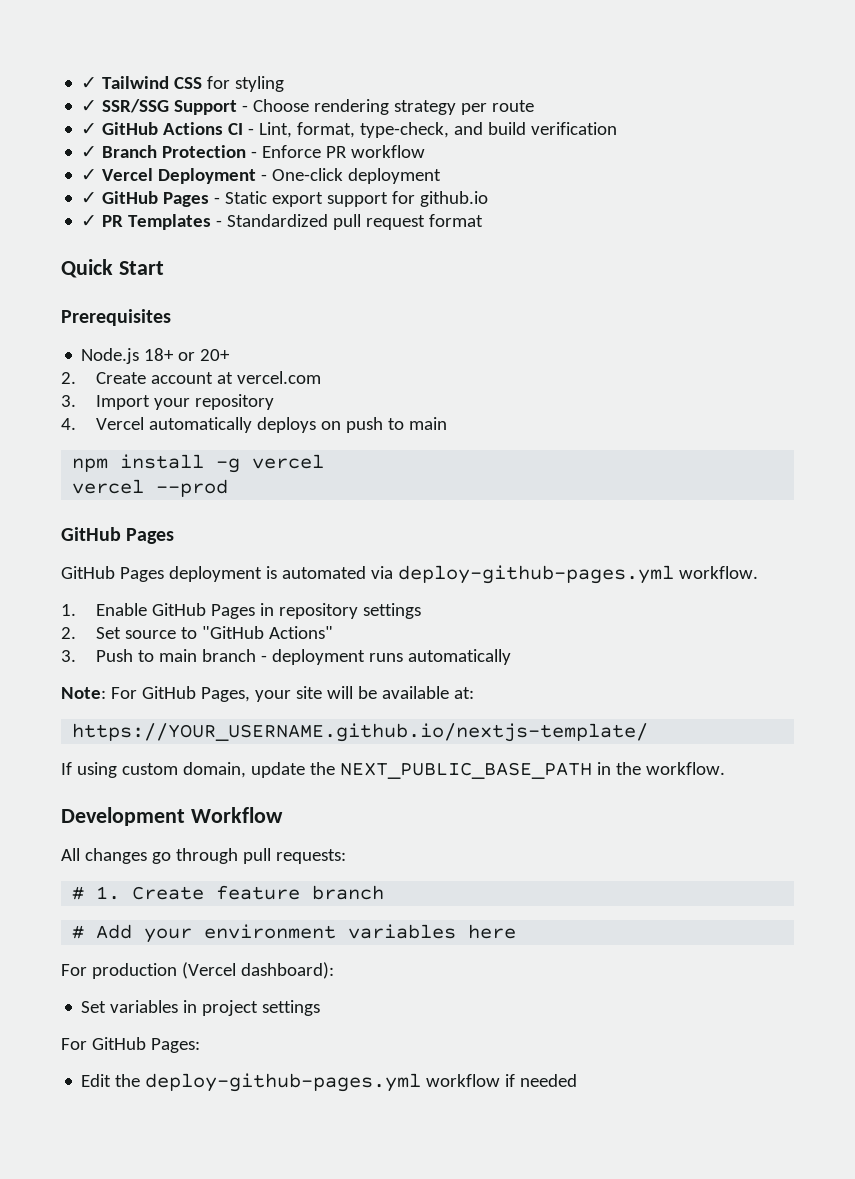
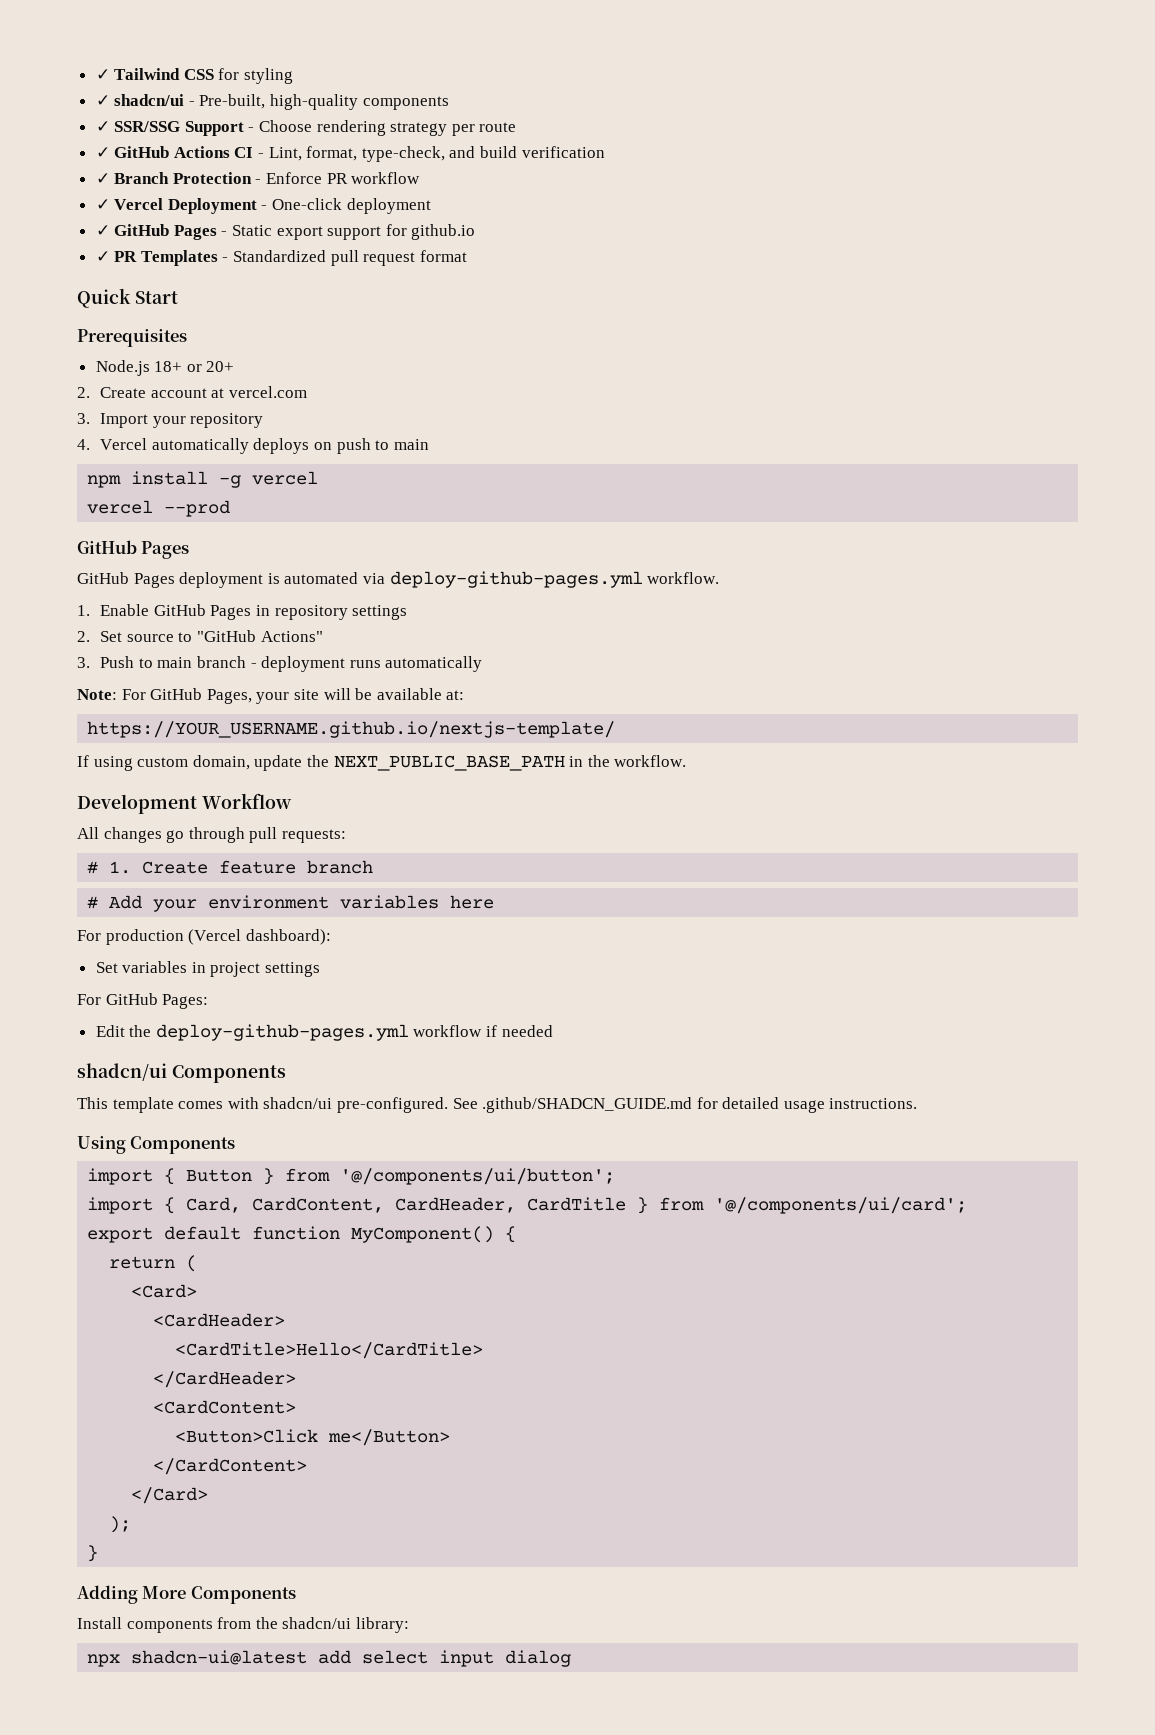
+ ✓ shadcn/ui - Pre-built, high-quality components
+ shadcn/ui Components
+ This template comes with shadcn/ui pre-configured. See .github/SHADCN_GUIDE.md for detailed usage instructions.
+ Using Components
+ import { Button } from '@/components/ui/button';
+ import { Card, CardContent, CardHeader, CardTitle } from '@/components/ui/card';
+ export default function MyComponent() {
+ return (
+ <Card>
+ <CardHeader>
+ <CardTitle>Hello</CardTitle>
+ </CardHeader>
+ <CardContent>
+ <Button>Click me</Button>
+ </CardContent>
+ </Card>
+ );
+ }
+ Adding More Components
+ Install components from the shadcn/ui library:
+ npx shadcn-ui@latest add select input dialog

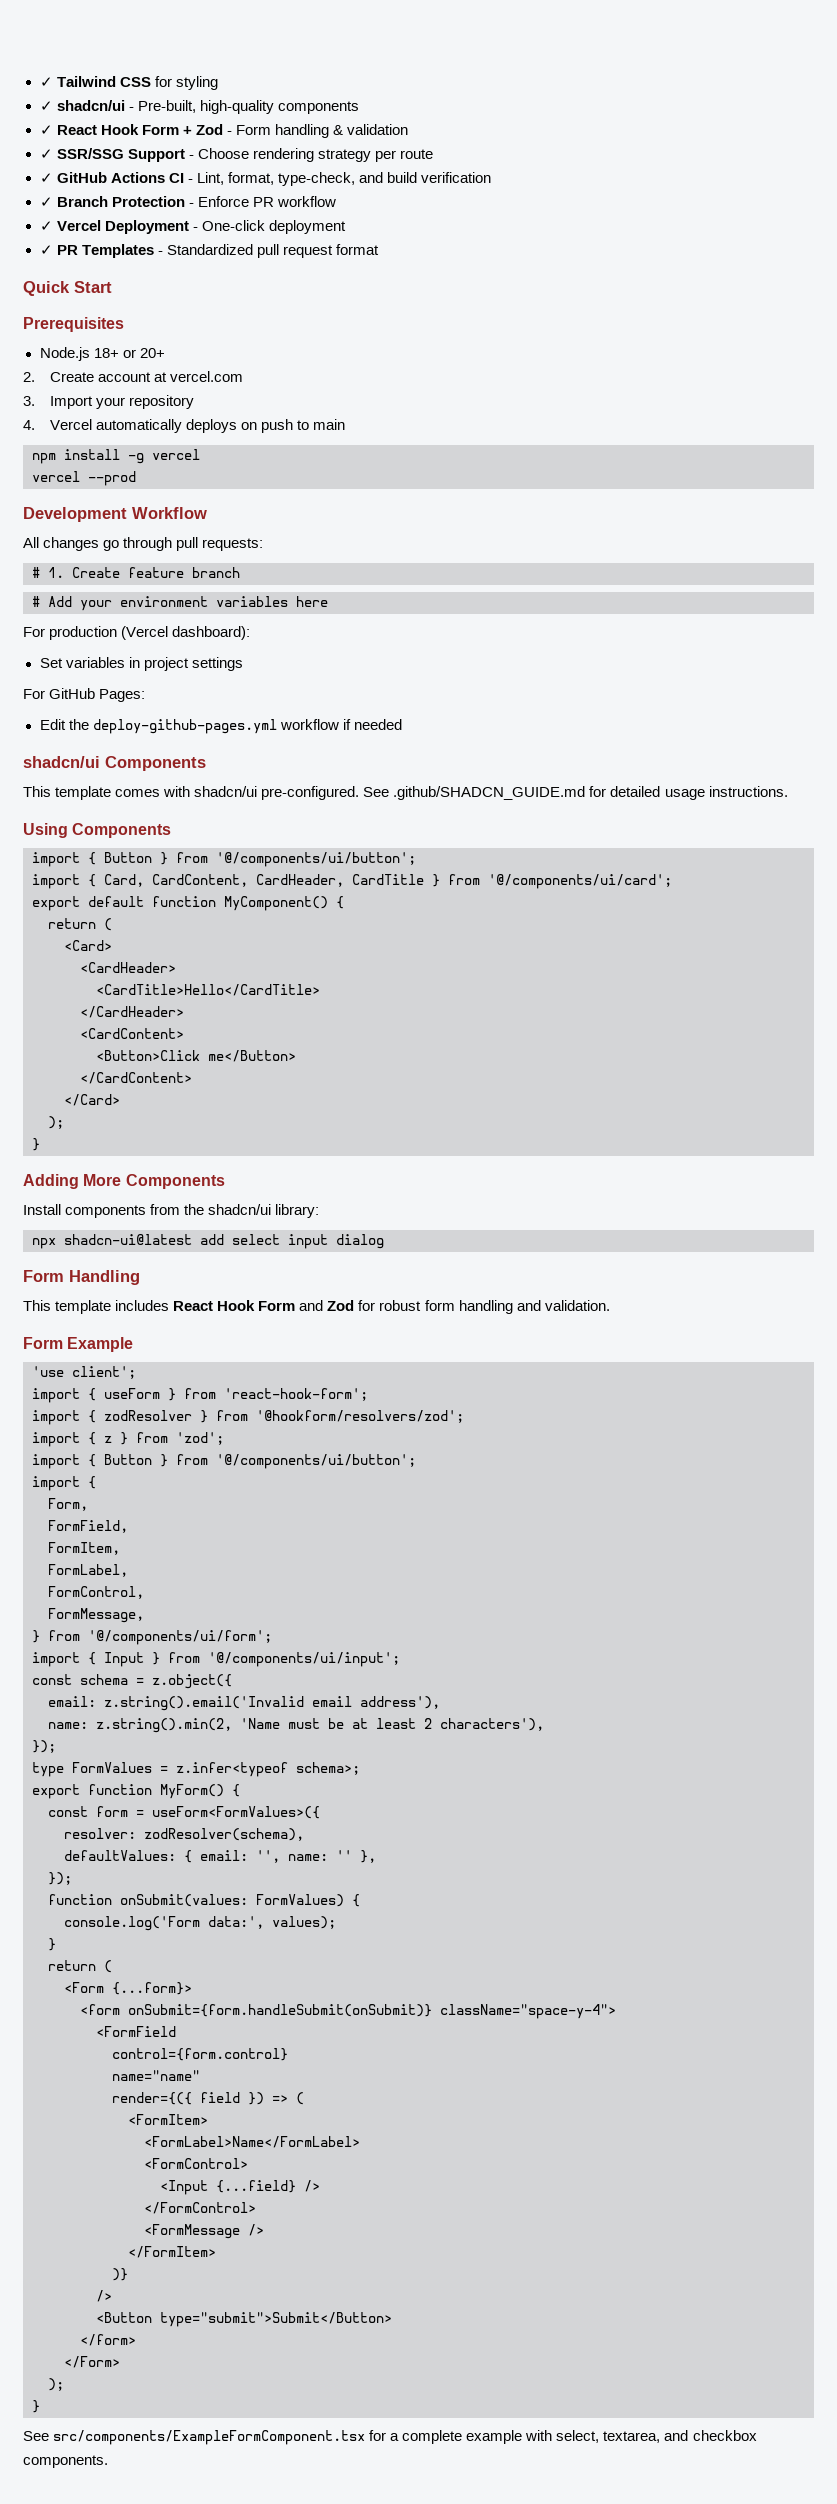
+ ✓ React Hook Form + Zod - Form handling & validation
- ✓ GitHub Pages - Static export support for github.io
  vercel --prod
- GitHub Pages
- GitHub Pages deployment is automated via deploy-github-pages.yml workflow.
- 1. Enable GitHub Pages in repository settings
- 2. Set source to "GitHub Actions"
- 3. Push to main branch - deployment runs automatically
- Note: For GitHub Pages, your site will be available at:
- https://YOUR_USERNAME.github.io/nextjs-template/
- If using custom domain, update the NEXT_PUBLIC_BASE_PATH in the workflow.
+ Form Handling
+ This template includes React Hook Form and Zod for robust form handling and validation.
+ Form Example
+ 'use client';
+ import { useForm } from 'react-hook-form';
+ import { zodResolver } from '@hookform/resolvers/zod';
+ import { z } from 'zod';
+ import { Button } from '@/components/ui/button';
+ import {
+ Form,
+ FormField,
+ FormItem,
+ FormLabel,
+ FormControl,
+ FormMessage,
+ } from '@/components/ui/form';
+ import { Input } from '@/components/ui/input';
+ const schema = z.object({
+ email: z.string().email('Invalid email address'),
+ name: z.string().min(2, 'Name must be at least 2 characters'),
+ });
+ type FormValues = z.infer<typeof schema>;
+ export function MyForm() {
+ const form = useForm<FormValues>({
+ resolver: zodResolver(schema),
+ defaultValues: { email: '', name: '' },
+ });
+ function onSubmit(values: FormValues) {
+ console.log('Form data:', values);
+ }
+ return (
+ <Form {...form}>
+ <form onSubmit={form.handleSubmit(onSubmit)} className="space-y-4">
+ <FormField
+ control={form.control}
+ name="name"
+ render={({ field }) => (
+ <FormItem>
+ <FormLabel>Name</FormLabel>
+ <FormControl>
+ <Input {...field} />
+ </FormControl>
+ <FormMessage />
+ </FormItem>
+ )}
+ />
+ <Button type="submit">Submit</Button>
+ </form>
+ </Form>
+ );
+ }
+ See src/components/ExampleFormComponent.tsx for a complete example with select, textarea, and checkbox components.

